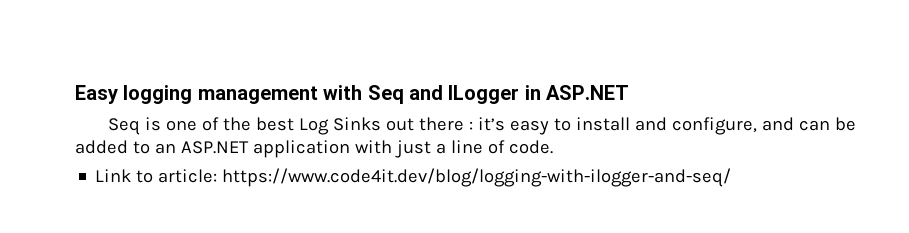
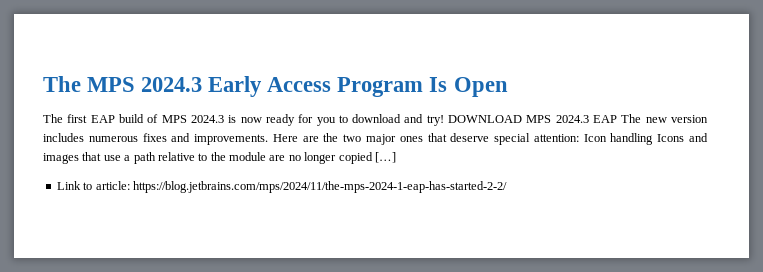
- Easy logging management with Seq and ILogger in ASP.NET
- Seq is one of the best Log Sinks out there : it’s easy to install and configure, and can be added to an ASP.NET application with just a line of code.
+ The MPS 2024.3 Early Access Program Is Open
+ The first EAP build of MPS 2024.3 is now ready for you to download and try! DOWNLOAD MPS 2024.3 EAP The new version includes numerous fixes and improvements. Here are the two major ones that deserve special attention: Icon handling Icons and images that use a path relative to the module are no longer copied […]
- Link to article: https://www.code4it.dev/blog/logging-with-ilogger-and-seq/
+ Link to article: https://blog.jetbrains.com/mps/2024/11/the-mps-2024-1-eap-has-started-2-2/

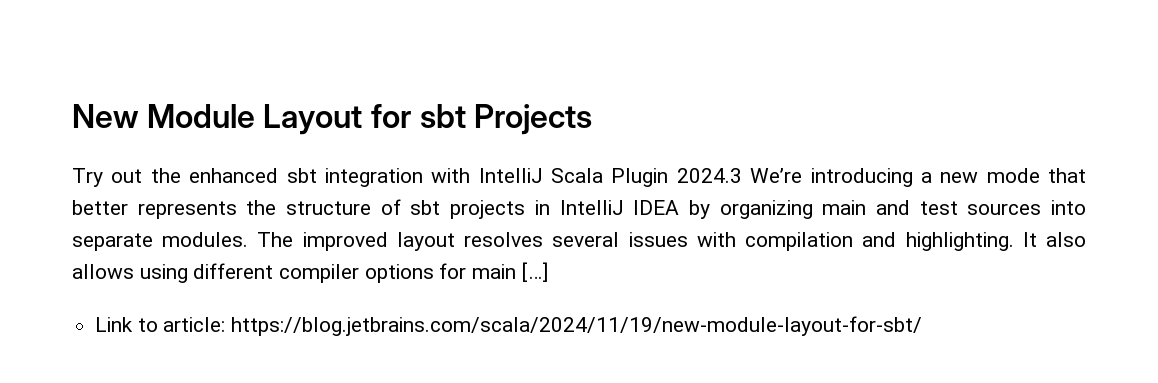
- The MPS 2024.3 Early Access Program Is Open
- The first EAP build of MPS 2024.3 is now ready for you to download and try! DOWNLOAD MPS 2024.3 EAP The new version includes numerous fixes and improvements. Here are the two major ones that deserve special attention: Icon handling Icons and images that use a path relative to the module are no longer copied […]
+ New Module Layout for sbt Projects
+ Try out the enhanced sbt integration with IntelliJ Scala Plugin 2024.3 We’re introducing a new mode that better represents the structure of sbt projects in IntelliJ IDEA by organizing main and test sources into separate modules. The improved layout resolves several issues with compilation and highlighting. It also allows using different compiler options for main […]
- Link to article: https://blog.jetbrains.com/mps/2024/11/the-mps-2024-1-eap-has-started-2-2/
+ Link to article: https://blog.jetbrains.com/scala/2024/11/19/new-module-layout-for-sbt/

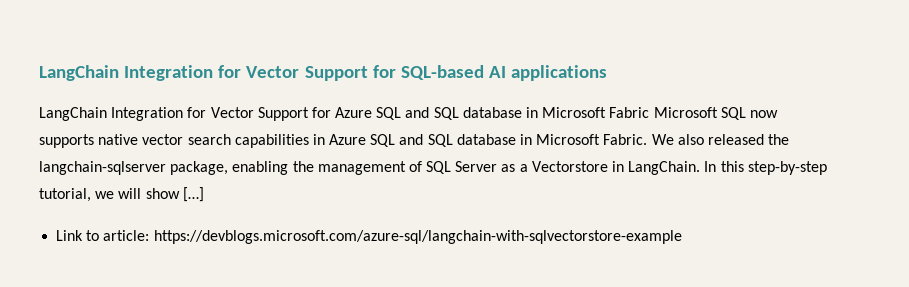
- New Module Layout for sbt Projects
- Try out the enhanced sbt integration with IntelliJ Scala Plugin 2024.3 We’re introducing a new mode that better represents the structure of sbt projects in IntelliJ IDEA by organizing main and test sources into separate modules. The improved layout resolves several issues with compilation and highlighting. It also allows using different compiler options for main […]
+ LangChain Integration for Vector Support for SQL-based AI applications
+ LangChain Integration for Vector Support for Azure SQL and SQL database in Microsoft Fabric Microsoft SQL now supports native vector search capabilities in Azure SQL and SQL database in Microsoft Fabric. We also released the langchain-sqlserver package, enabling the management of SQL Server as a Vectorstore in LangChain. In this step-by-step tutorial, we will show […]
- Link to article: https://blog.jetbrains.com/scala/2024/11/19/new-module-layout-for-sbt/
+ Link to article: https://devblogs.microsoft.com/azure-sql/langchain-with-sqlvectorstore-example

